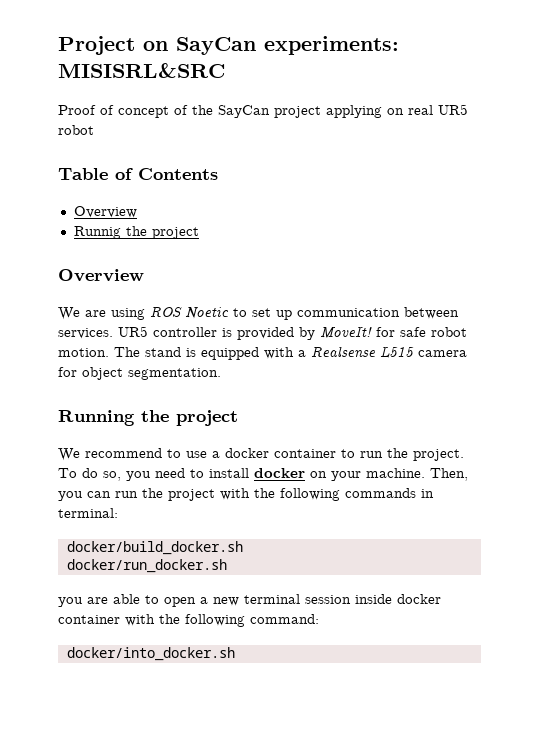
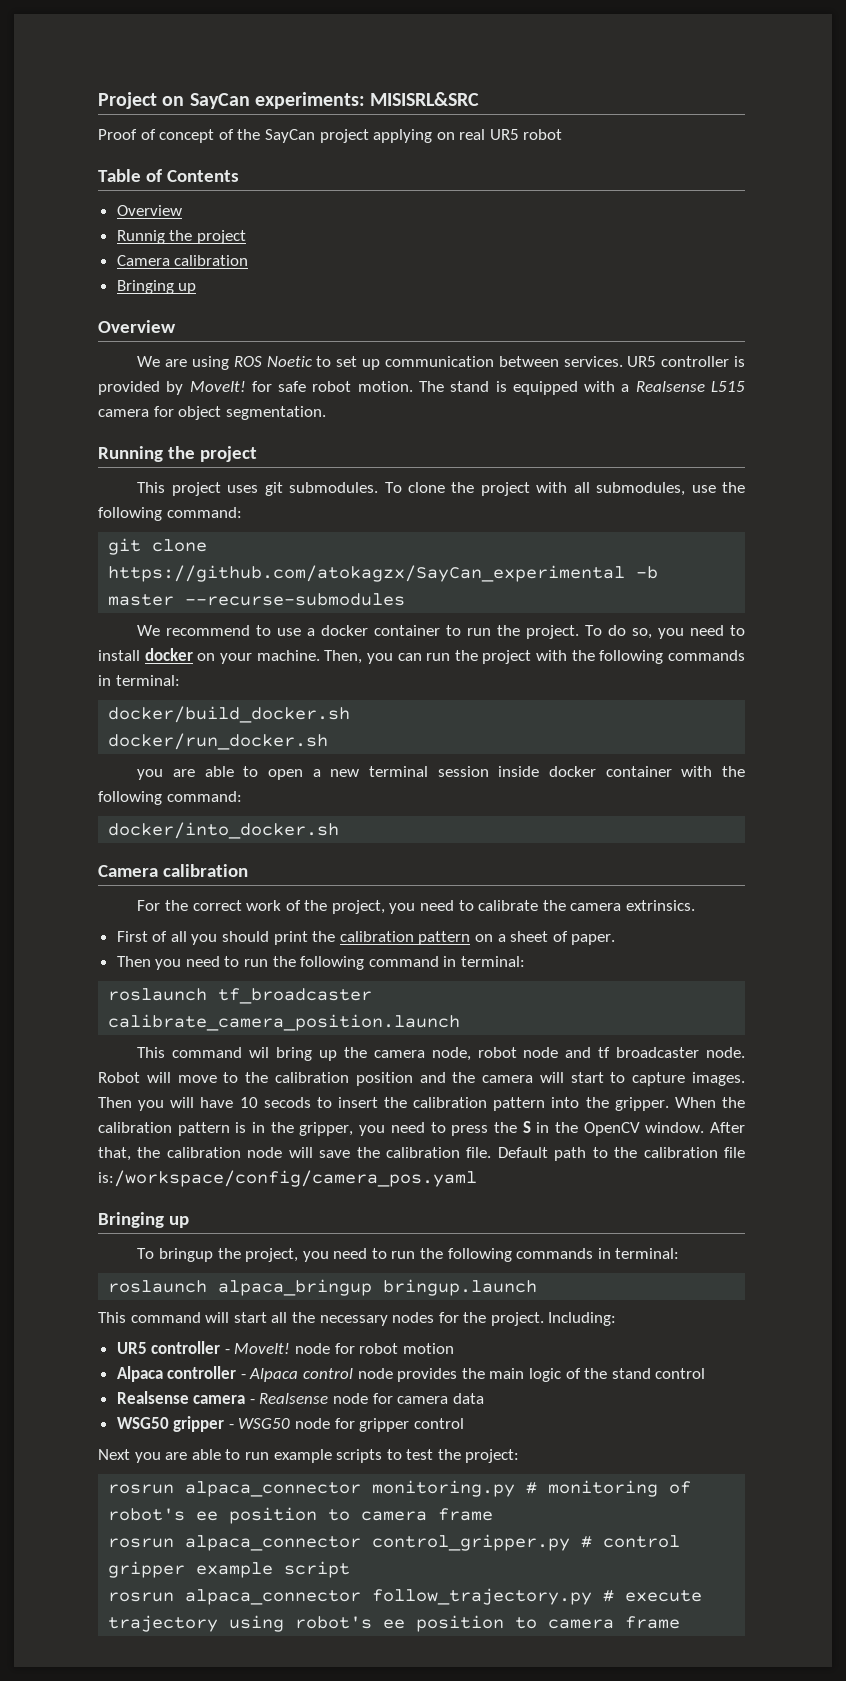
  Runnig the project
+ Camera calibration
+ Bringing up
+ This project uses git submodules. To clone the project with all submodules, use the following command:
+ git clone https://github.com/atokagzx/SayCan_experimental -b master --recurse-submodules
  docker/into_docker.sh
+ Camera calibration
+ For the correct work of the project, you need to calibrate the camera extrinsics.
+ First of all you should print the calibration pattern on a sheet of paper.
+ Then you need to run the following command in terminal:
+ roslaunch tf_broadcaster calibrate_camera_position.launch
+ This command wil bring up the camera node, robot node and tf broadcaster node. Robot will move to the calibration position and the camera will start to capture images. Then you will have 10 secods to insert the calibration pattern into the gripper. When the calibration pattern is in the gripper, you need to press the S in the OpenCV window. After that, the calibration node will save the calibration file. Default path to the calibration file is:/workspace/config/camera_pos.yaml
+ Bringing up
+ To bringup the project, you need to run the following commands in terminal:
+ roslaunch alpaca_bringup bringup.launch
+ This command will start all the necessary nodes for the project. Including:
+ UR5 controller - MoveIt! node for robot motion
+ Alpaca controller - Alpaca control node provides the main logic of the stand control
+ Realsense camera - Realsense node for camera data
+ WSG50 gripper - WSG50 node for gripper control
+ Next you are able to run example scripts to test the project:
+ rosrun alpaca_connector monitoring.py # monitoring of robot's ee position to camera frame
+ rosrun alpaca_connector control_gripper.py # control gripper example script
+ rosrun alpaca_connector follow_trajectory.py # execute trajectory using robot's ee position to camera frame

